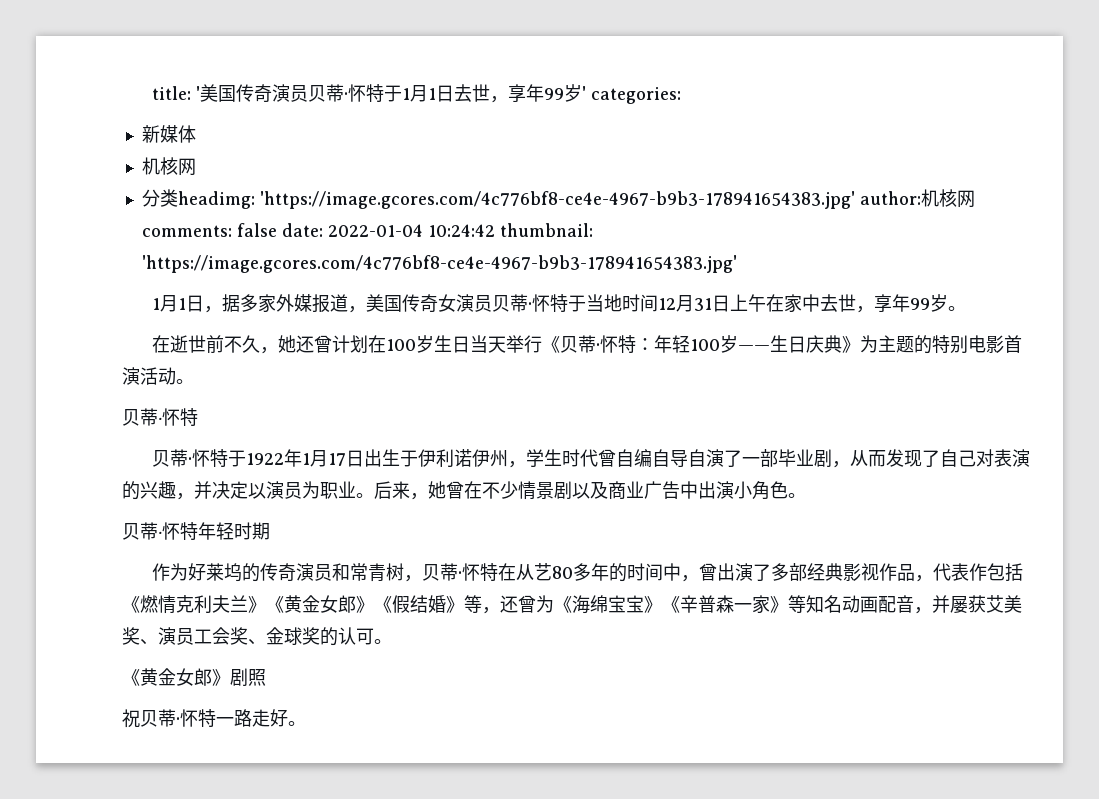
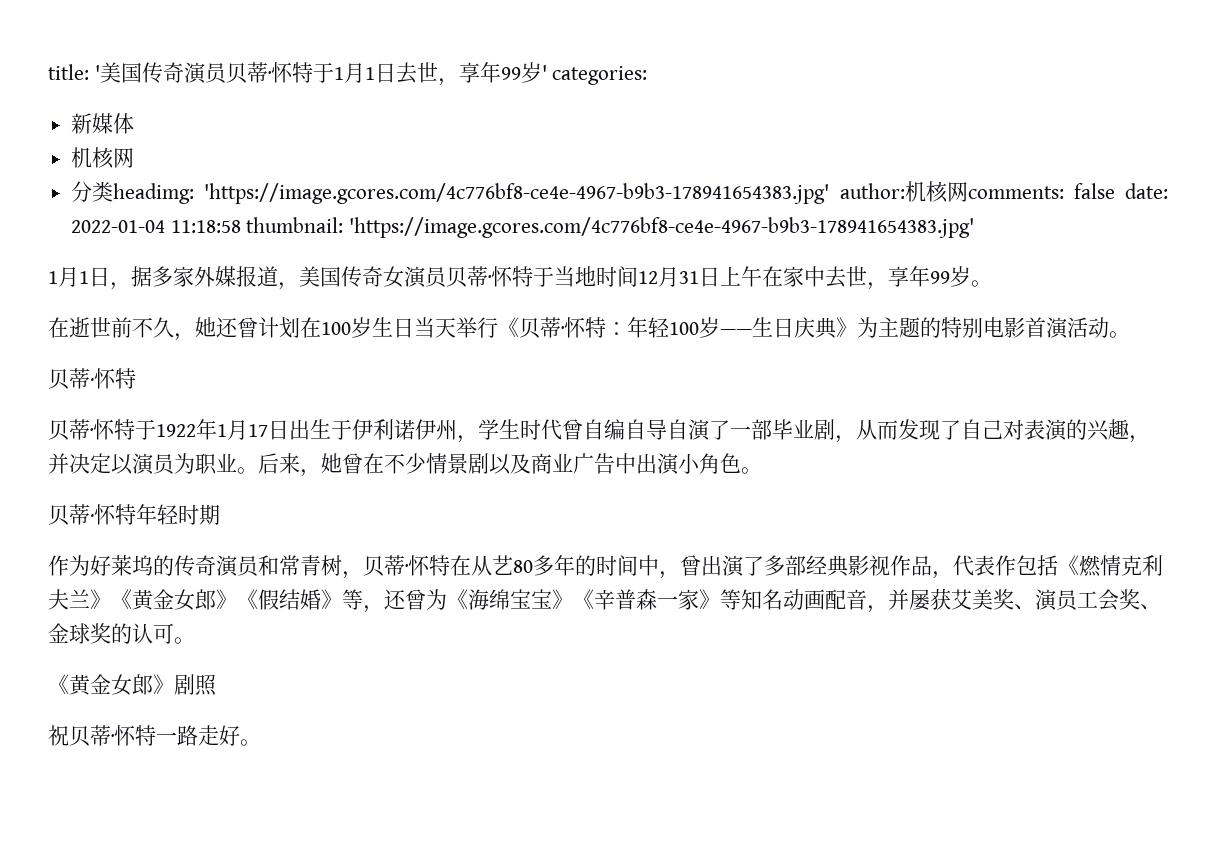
- 分类headimg: 'https://image.gcores.com/4c776bf8-ce4e-4967-b9b3-178941654383.jpg' author:机核网comments: false date: 2022-01-04 10:24:42 thumbnail: 'https://image.gcores.com/4c776bf8-ce4e-4967-b9b3-178941654383.jpg'
+ 分类headimg: 'https://image.gcores.com/4c776bf8-ce4e-4967-b9b3-178941654383.jpg' author:机核网comments: false date: 2022-01-04 11:18:58 thumbnail: 'https://image.gcores.com/4c776bf8-ce4e-4967-b9b3-178941654383.jpg'

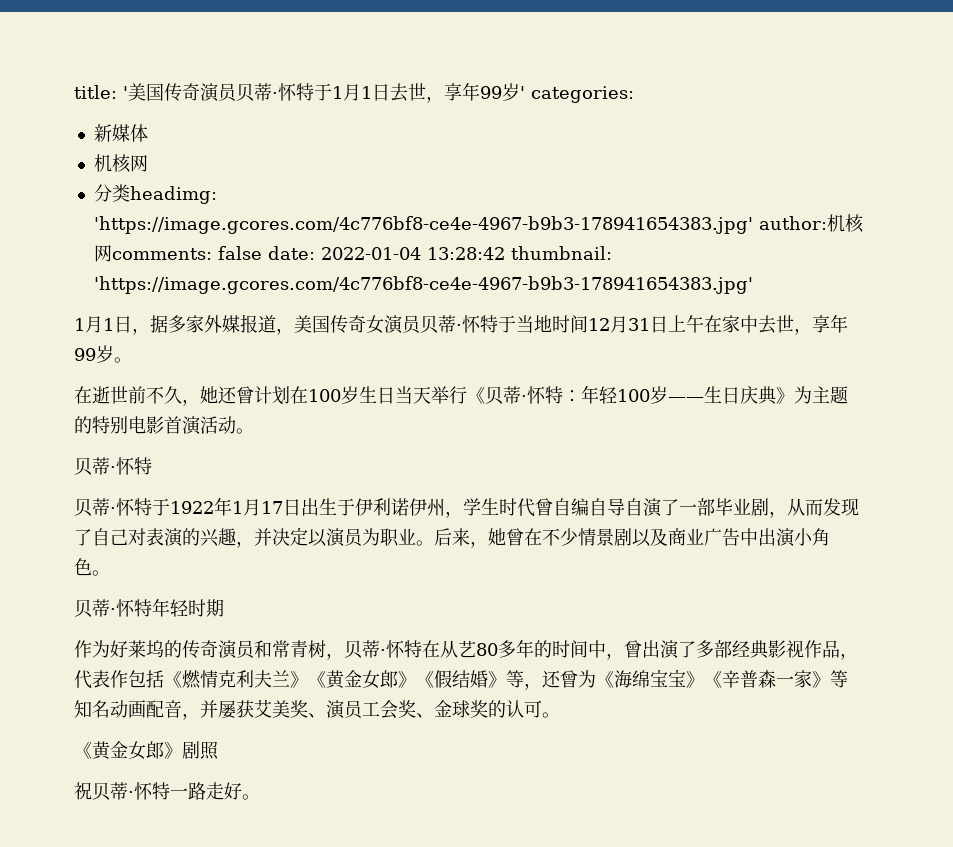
- 分类headimg: 'https://image.gcores.com/4c776bf8-ce4e-4967-b9b3-178941654383.jpg' author:机核网comments: false date: 2022-01-04 11:18:58 thumbnail: 'https://image.gcores.com/4c776bf8-ce4e-4967-b9b3-178941654383.jpg'
+ 分类headimg: 'https://image.gcores.com/4c776bf8-ce4e-4967-b9b3-178941654383.jpg' author:机核网comments: false date: 2022-01-04 13:28:42 thumbnail: 'https://image.gcores.com/4c776bf8-ce4e-4967-b9b3-178941654383.jpg'

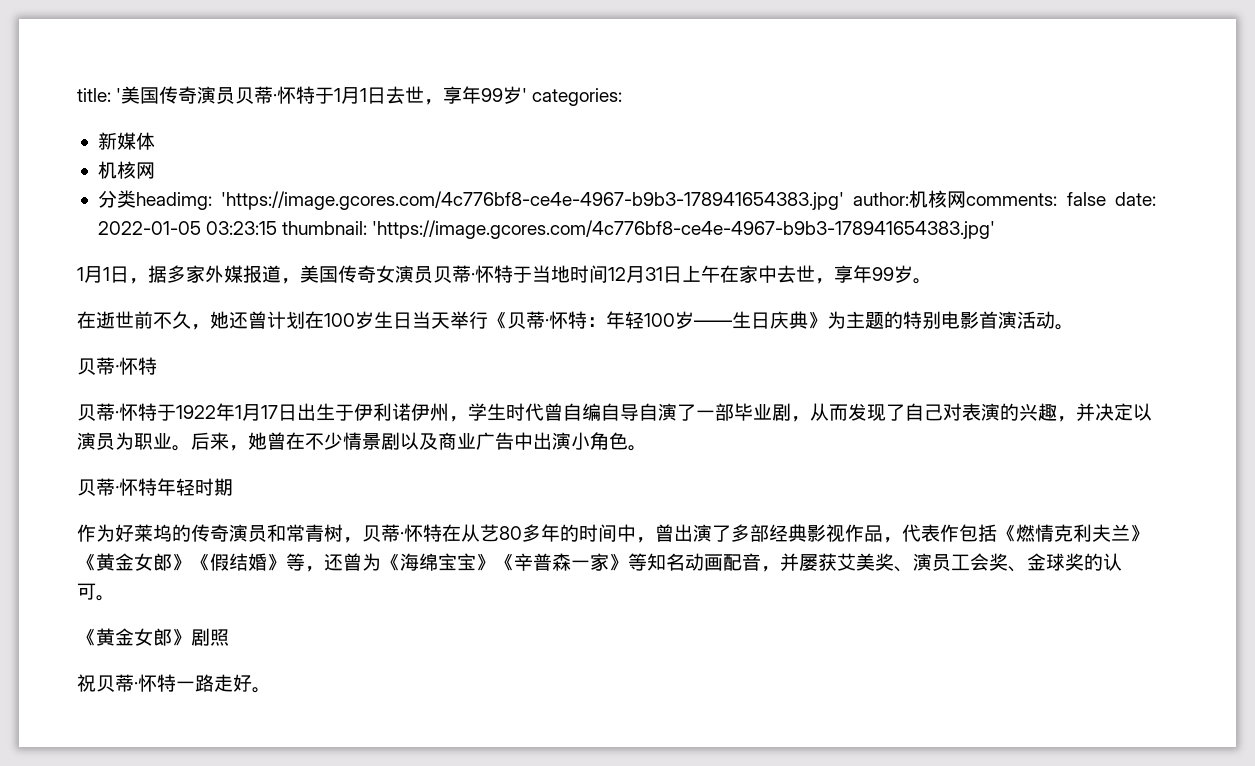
- 分类headimg: 'https://image.gcores.com/4c776bf8-ce4e-4967-b9b3-178941654383.jpg' author:机核网comments: false date: 2022-01-04 13:28:42 thumbnail: 'https://image.gcores.com/4c776bf8-ce4e-4967-b9b3-178941654383.jpg'
+ 分类headimg: 'https://image.gcores.com/4c776bf8-ce4e-4967-b9b3-178941654383.jpg' author:机核网comments: false date: 2022-01-05 03:23:15 thumbnail: 'https://image.gcores.com/4c776bf8-ce4e-4967-b9b3-178941654383.jpg'

